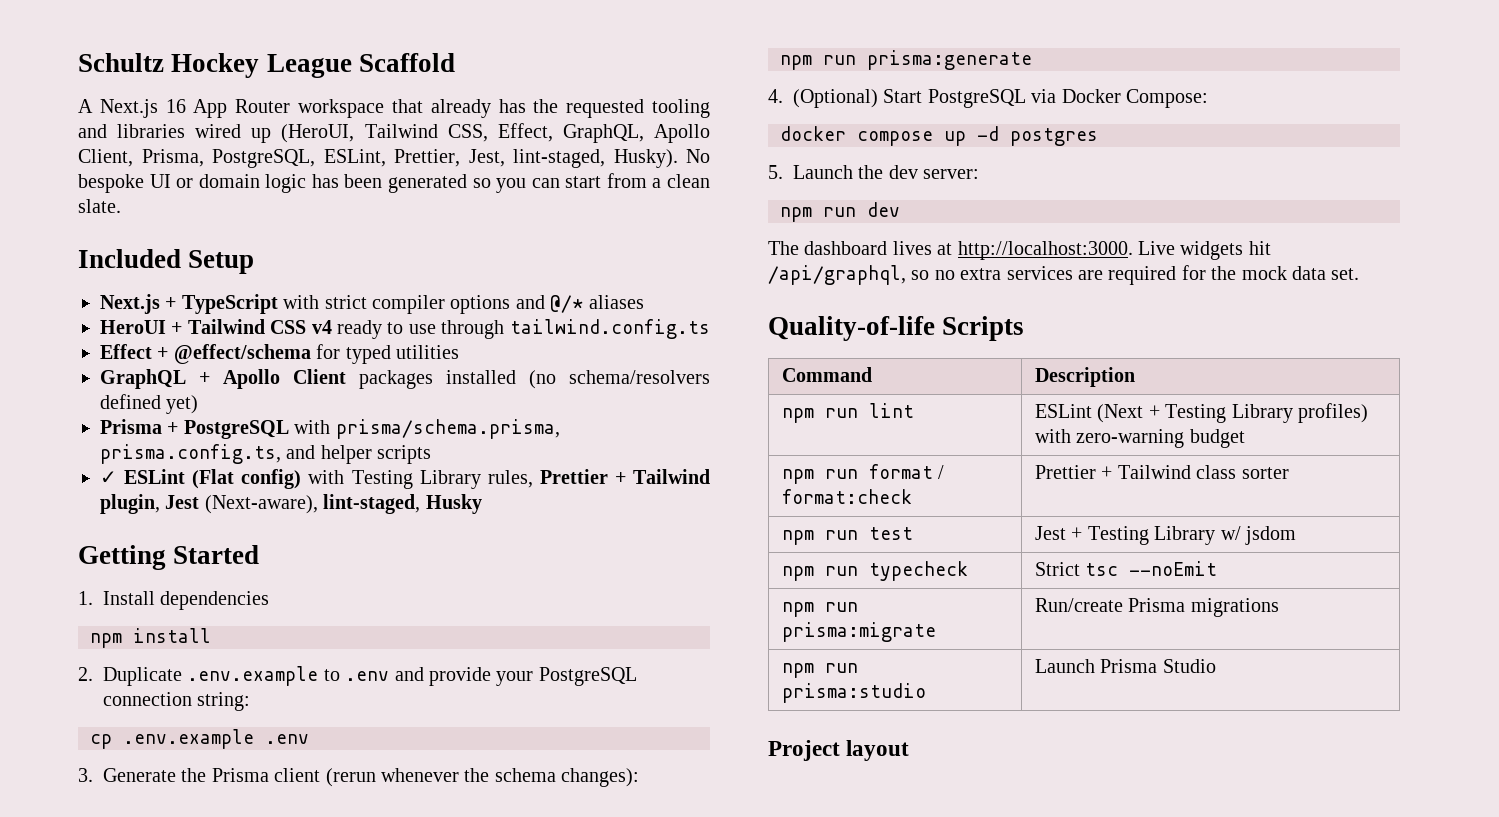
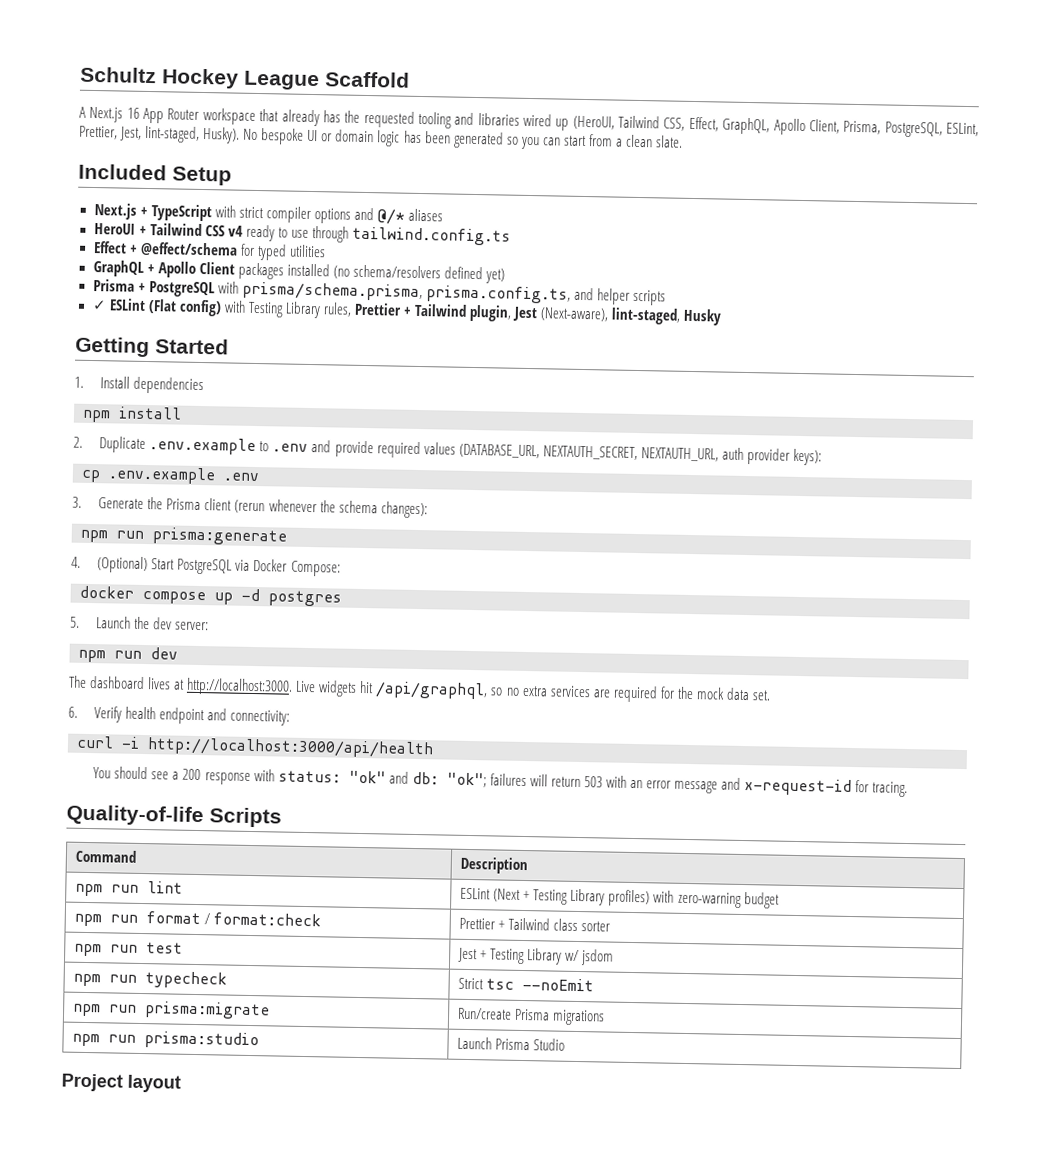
- 2. Duplicate .env.example to .env and provide your PostgreSQL connection string:
+ 2. Duplicate .env.example to .env and provide required values (DATABASE_URL, NEXTAUTH_SECRET, NEXTAUTH_URL, auth provider keys):
+ 6. Verify health endpoint and connectivity:
+ curl -i http://localhost:3000/api/health
+ You should see a 200 response with status: "ok" and db: "ok"; failures will return 503 with an error message and x-request-id for tracing.

